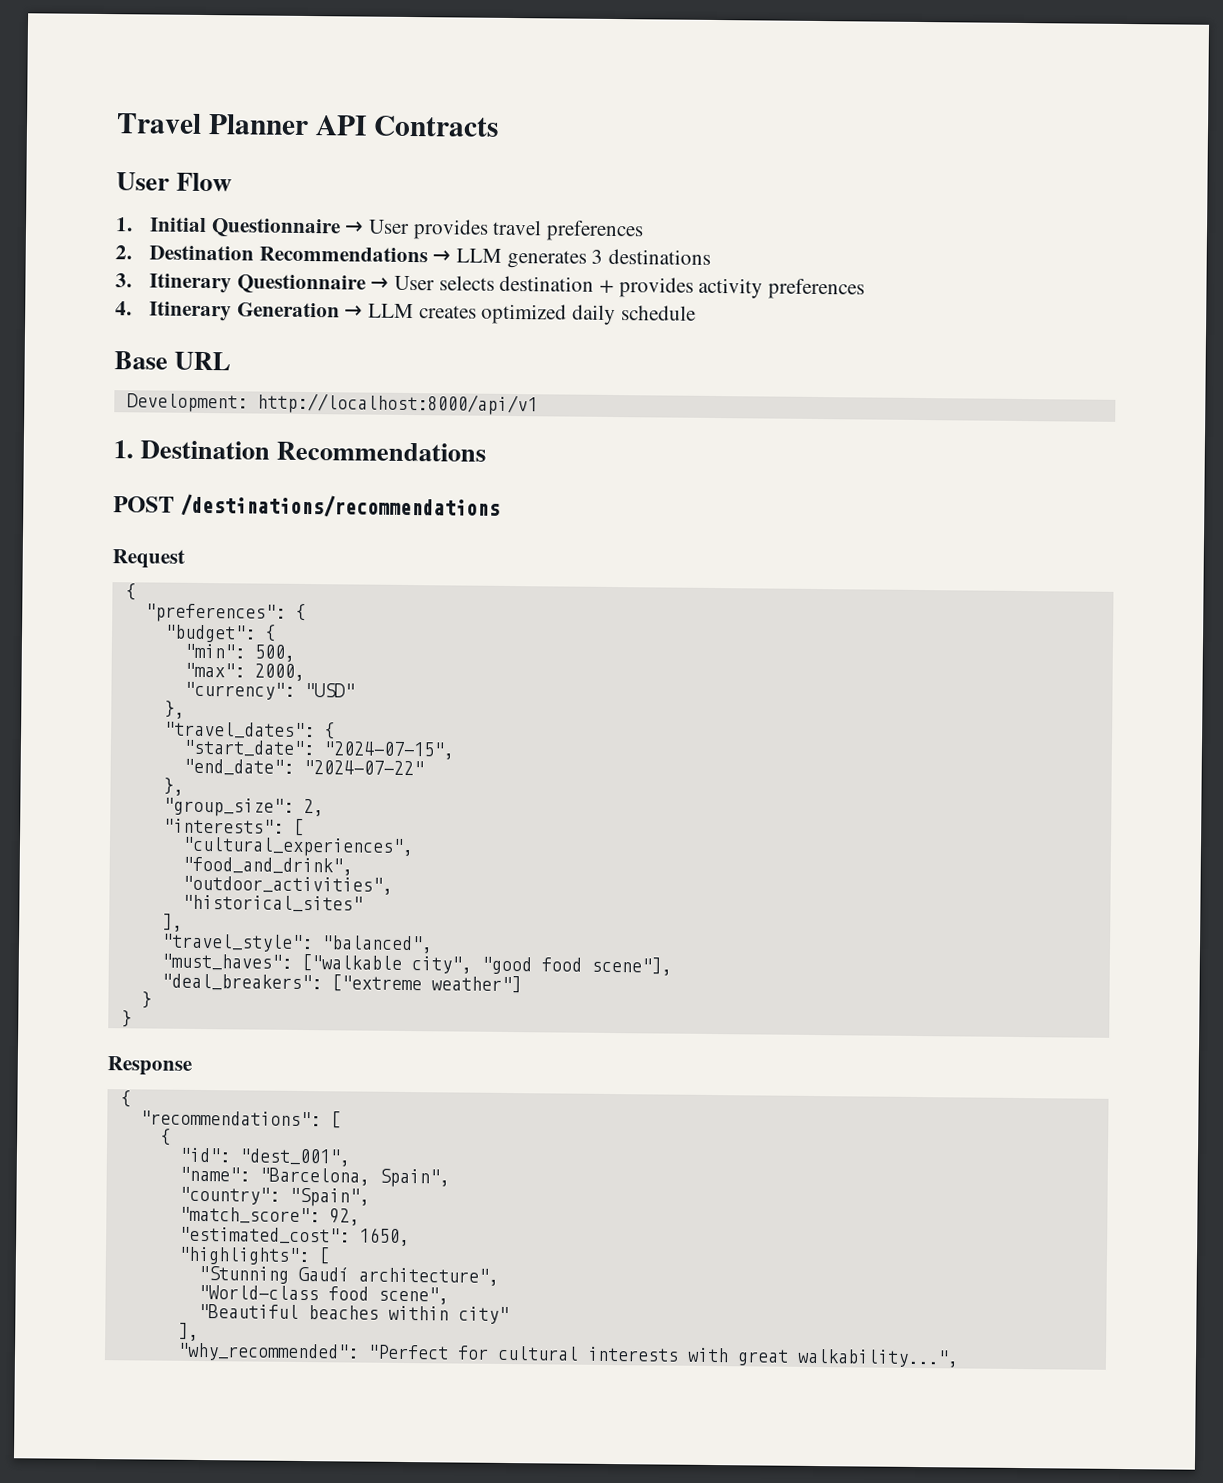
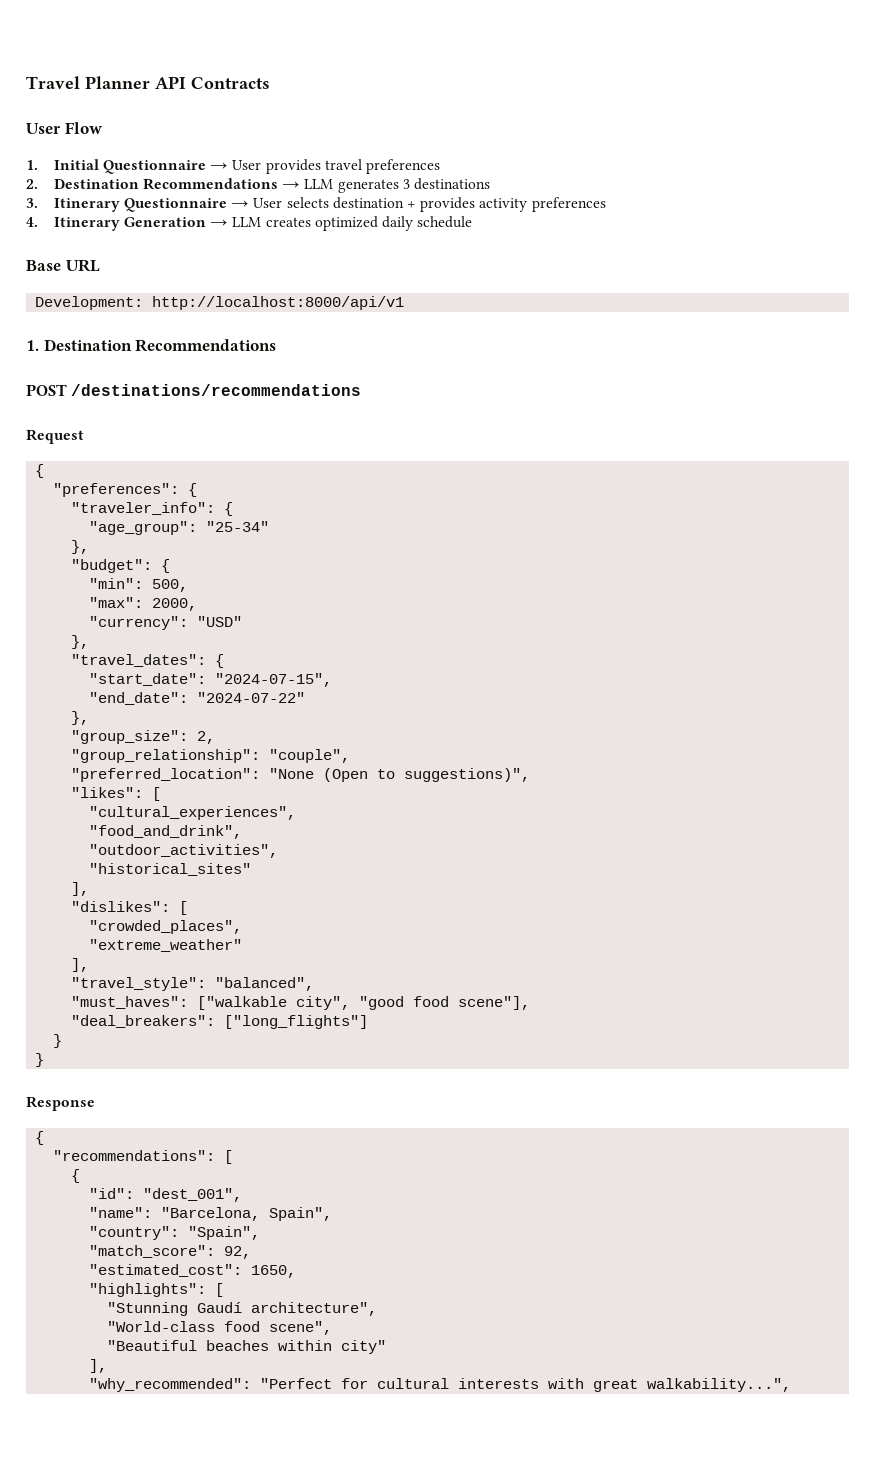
+ "traveler_info": {
+ "age_group": "25-34"
+ },
- "interests": [
+ "group_relationship": "couple",
+ "preferred_location": "None (Open to suggestions)",
+ "likes": [
+ "dislikes": [
+ "crowded_places",
+ "extreme_weather"
+ ],
- "deal_breakers": ["extreme weather"]
+ "deal_breakers": ["long_flights"]

